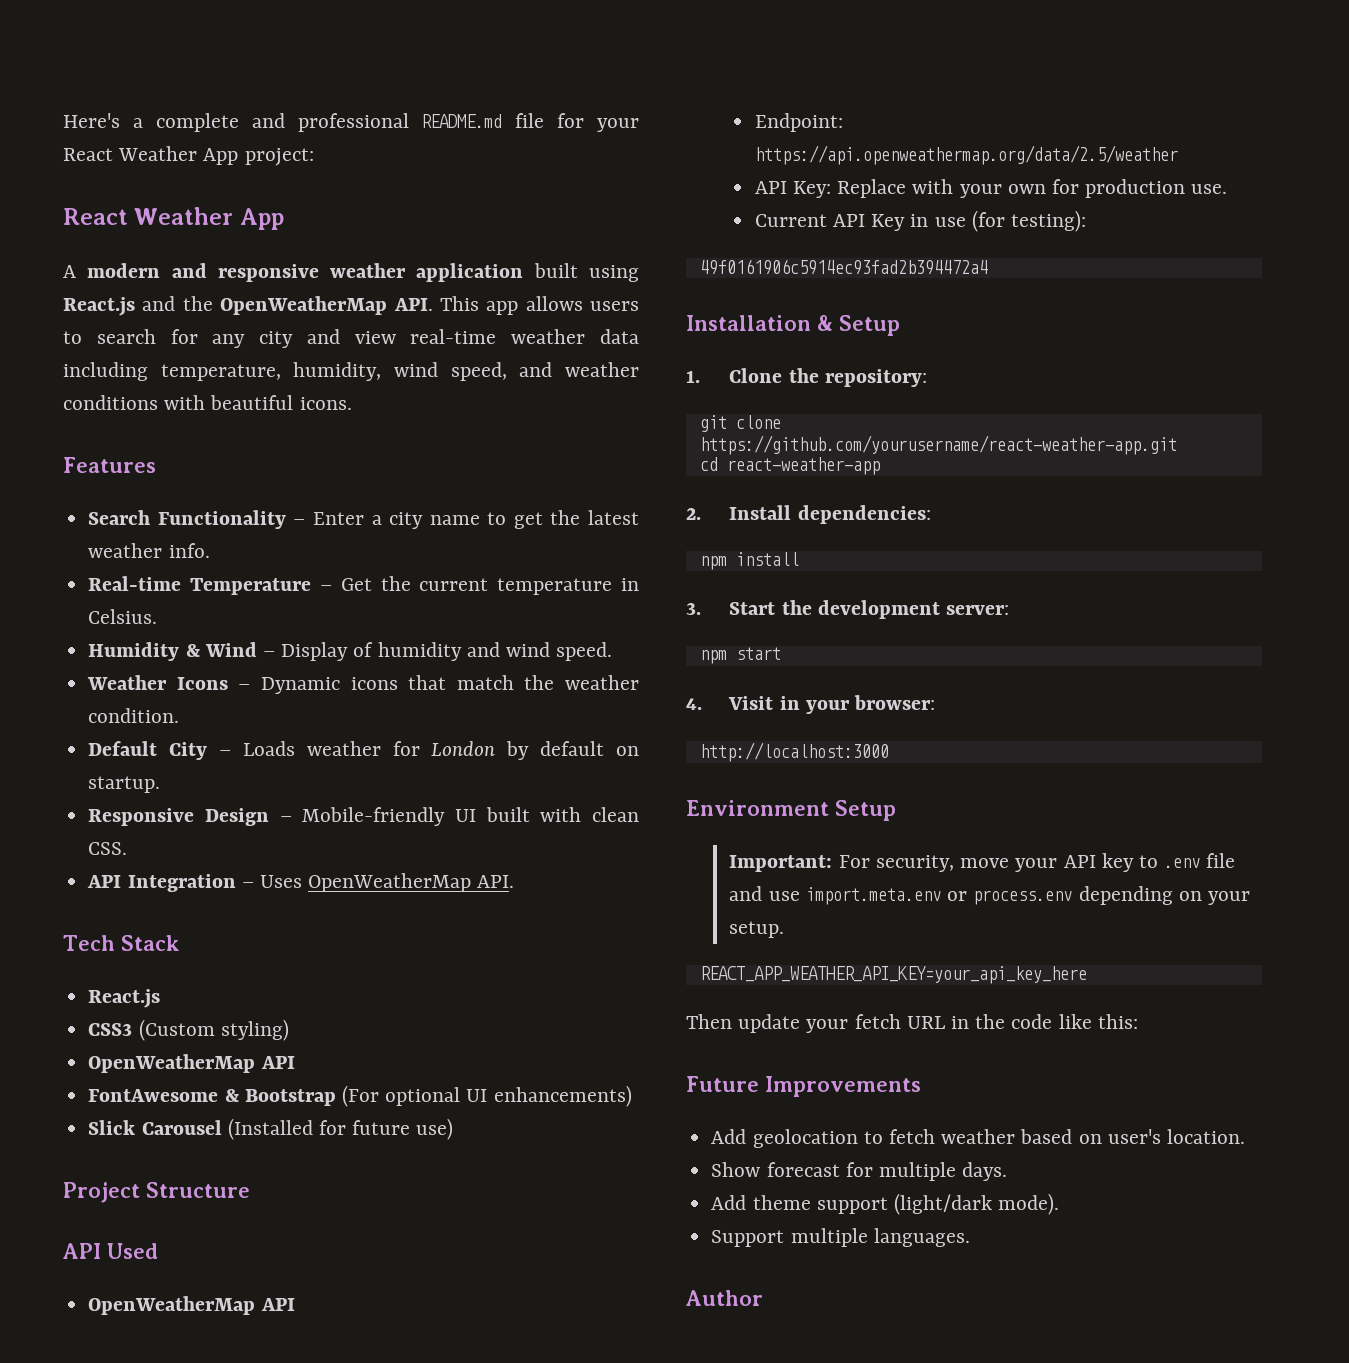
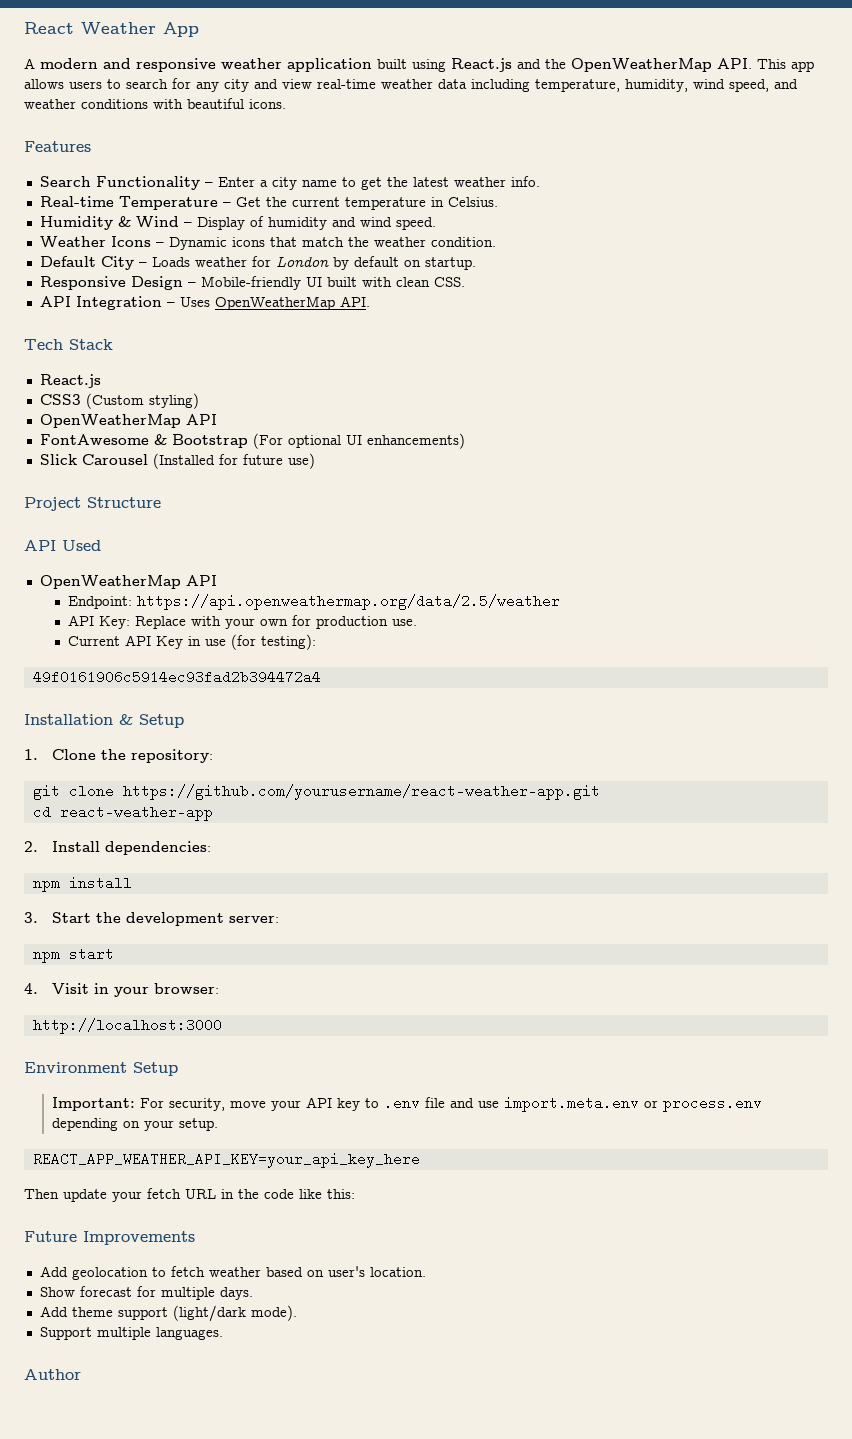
- Here's a complete and professional README.md file for your React Weather App project:

